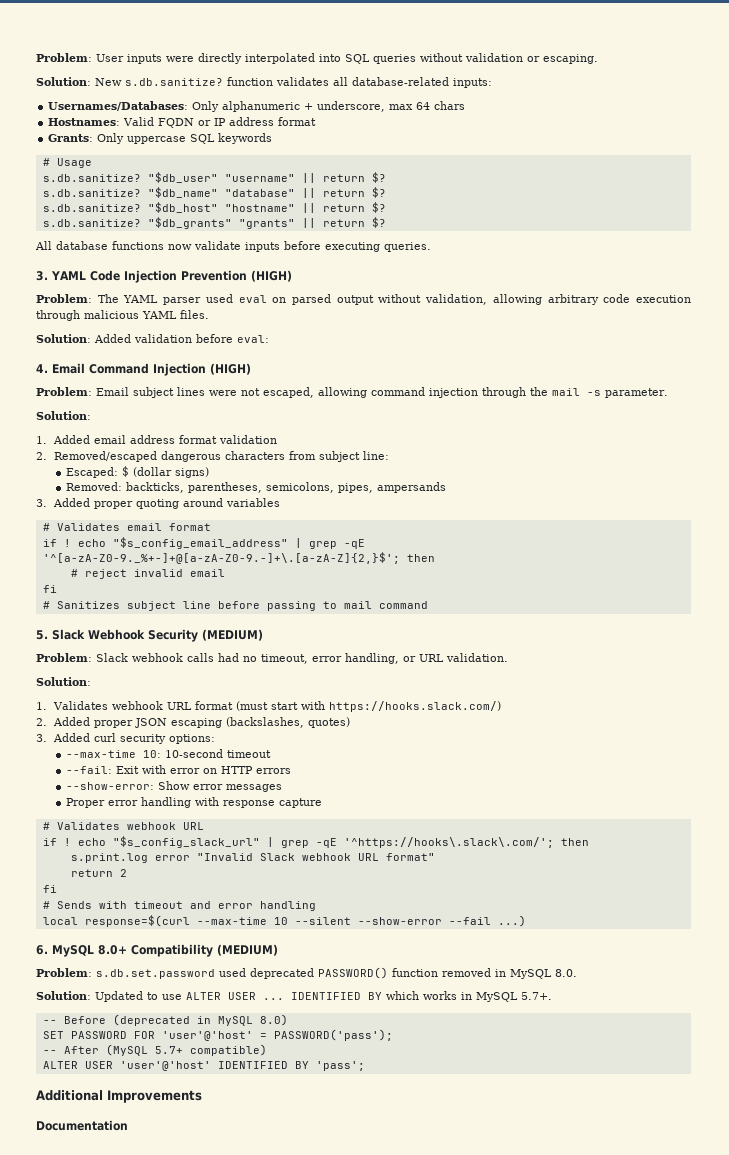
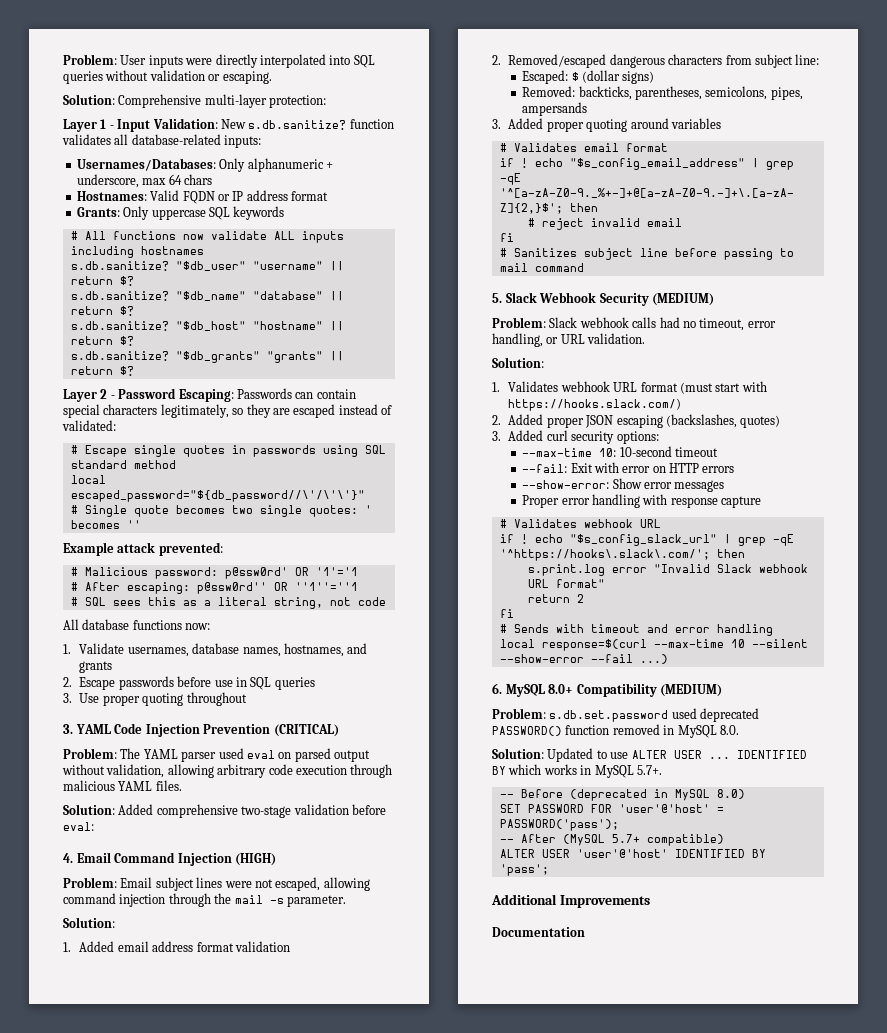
- Solution: New s.db.sanitize? function validates all database-related inputs:
+ Solution: Comprehensive multi-layer protection:
+ Layer 1 - Input Validation: New s.db.sanitize? function validates all database-related inputs:
- # Usage
+ # All functions now validate ALL inputs including hostnames
- All database functions now validate inputs before executing queries.
+ Layer 2 - Password Escaping: Passwords can contain special characters legitimately, so they are escaped instead of validated:
+ # Escape single quotes in passwords using SQL standard method
+ local escaped_password="${db_password//\'/\'\'}"
+ # Single quote becomes two single quotes: ' becomes ''
+ Example attack prevented:
+ # Malicious password: p@ssw0rd' OR '1'='1
+ # After escaping: p@ssw0rd'' OR ''1''=''1
+ # SQL sees this as a literal string, not code
+ All database functions now:
+ 1. Validate usernames, database names, hostnames, and grants
+ 2. Escape passwords before use in SQL queries
+ 3. Use proper quoting throughout
- 3. YAML Code Injection Prevention (HIGH)
+ 3. YAML Code Injection Prevention (CRITICAL)
- Solution: Added validation before eval:
+ Solution: Added comprehensive two-stage validation before eval:

